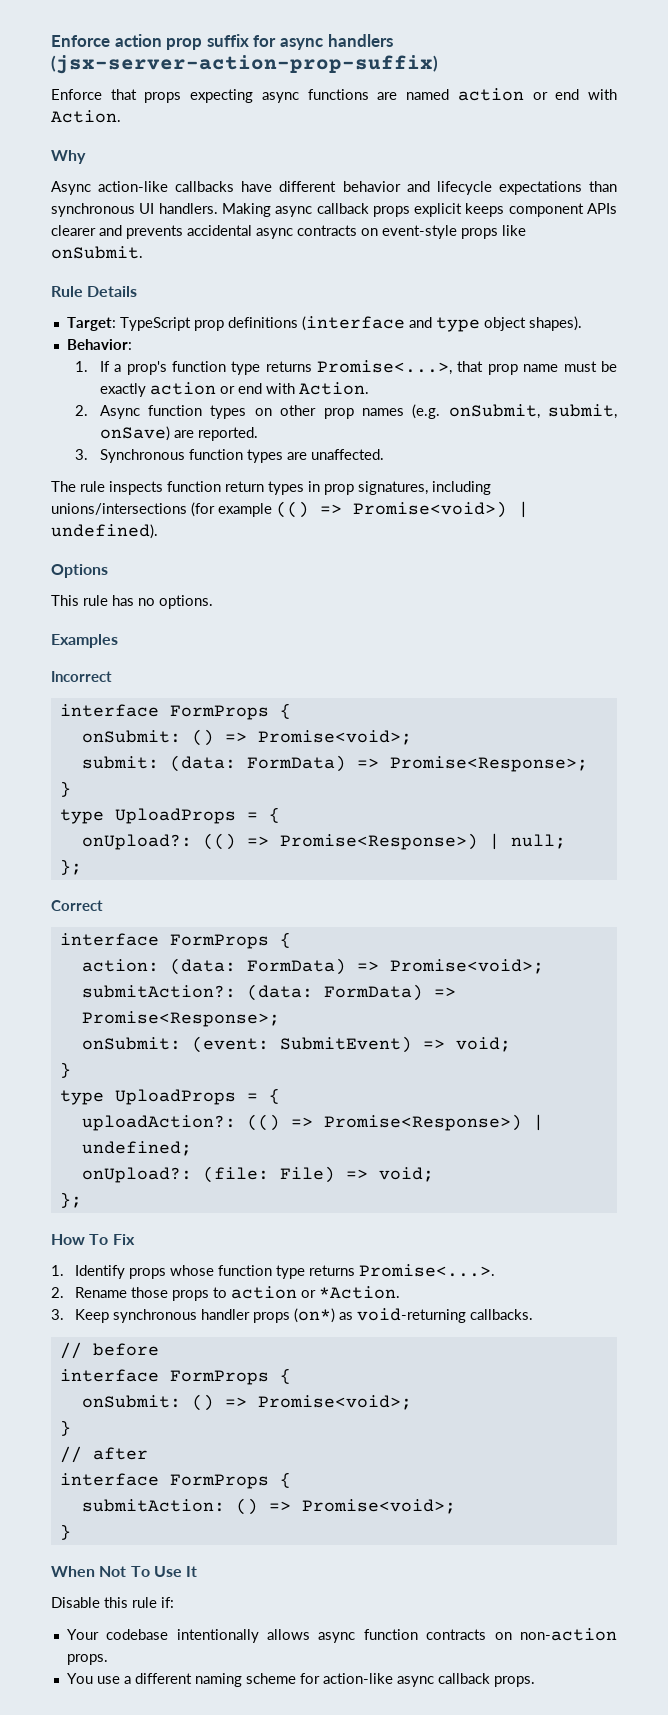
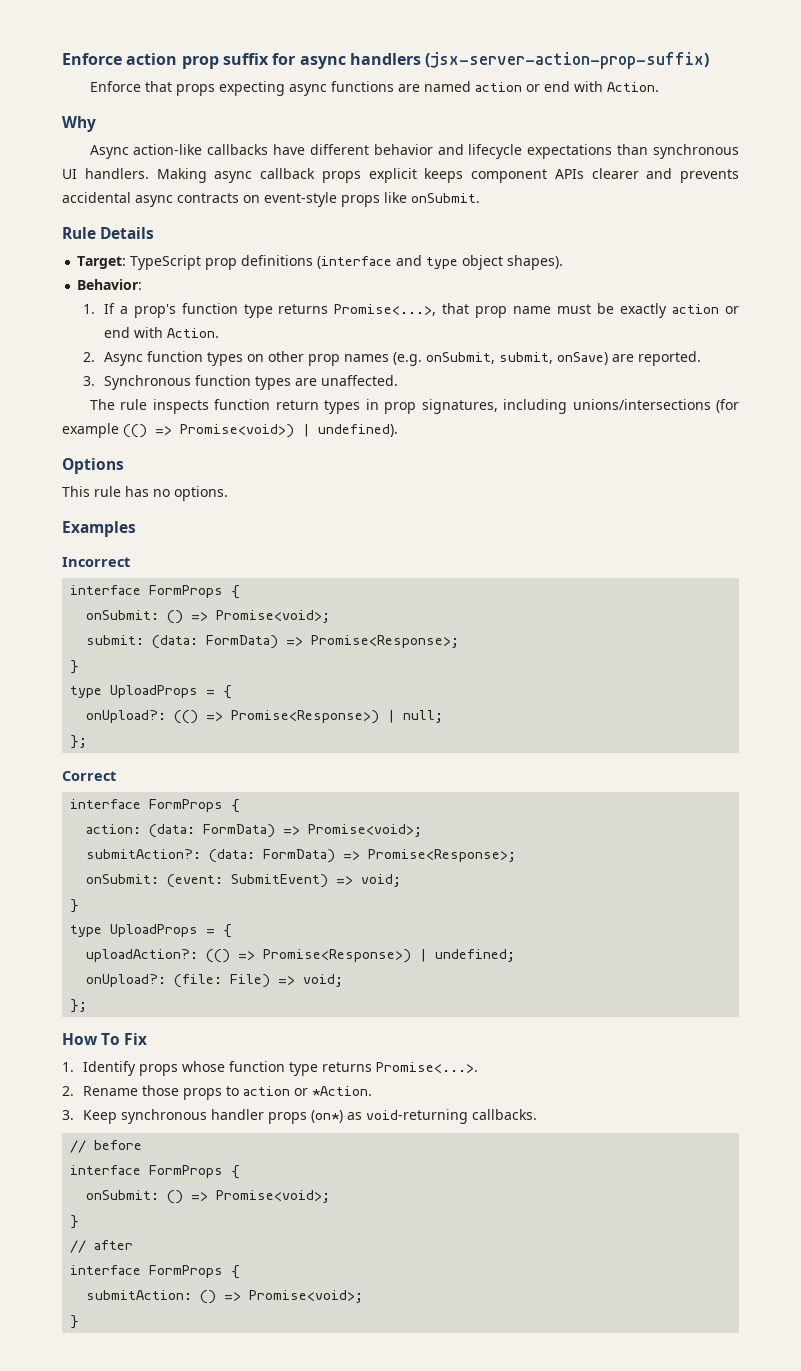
- When Not To Use It
- Disable this rule if:
- Your codebase intentionally allows async function contracts on non-action props.
- You use a different naming scheme for action-like async callback props.

